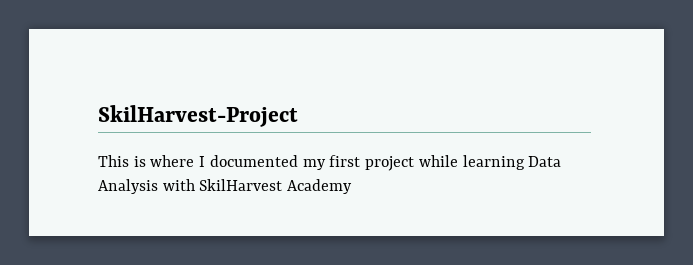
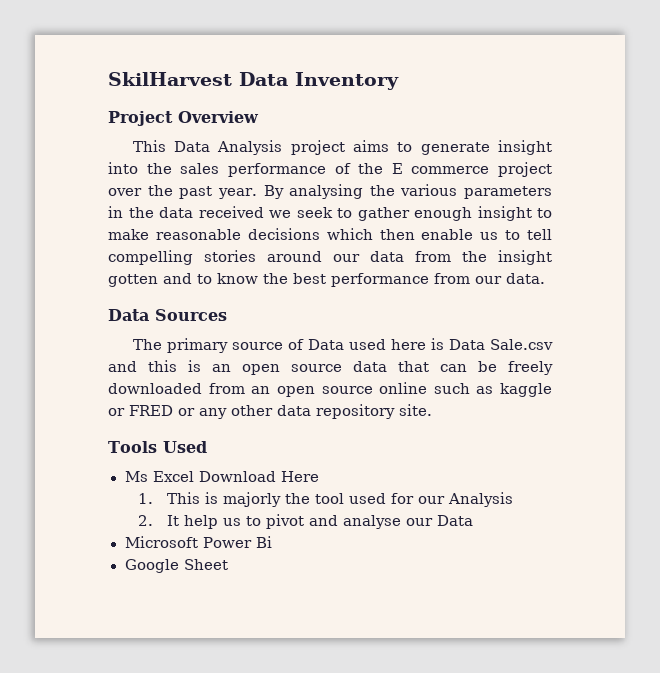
- SkilHarvest-Project
- This is where I documented my first project while learning Data Analysis with SkilHarvest Academy
+ SkilHarvest Data Inventory
+ Project Overview
+ This Data Analysis project aims to generate insight into the sales performance of the E commerce project over the past year. By analysing the various parameters in the data received we seek to gather enough insight to make reasonable decisions which then enable us to tell compelling stories around our data from the insight gotten and to know the best performance from our data.
+ Data Sources
+ The primary source of Data used here is Data Sale.csv and this is an open source data that can be freely downloaded from an open source online such as kaggle or FRED or any other data repository site.
+ Tools Used
+ Ms Excel Download Here
+ 1. This is majorly the tool used for our Analysis
+ 2. It help us to pivot and analyse our Data
+ Microsoft Power Bi
+ Google Sheet

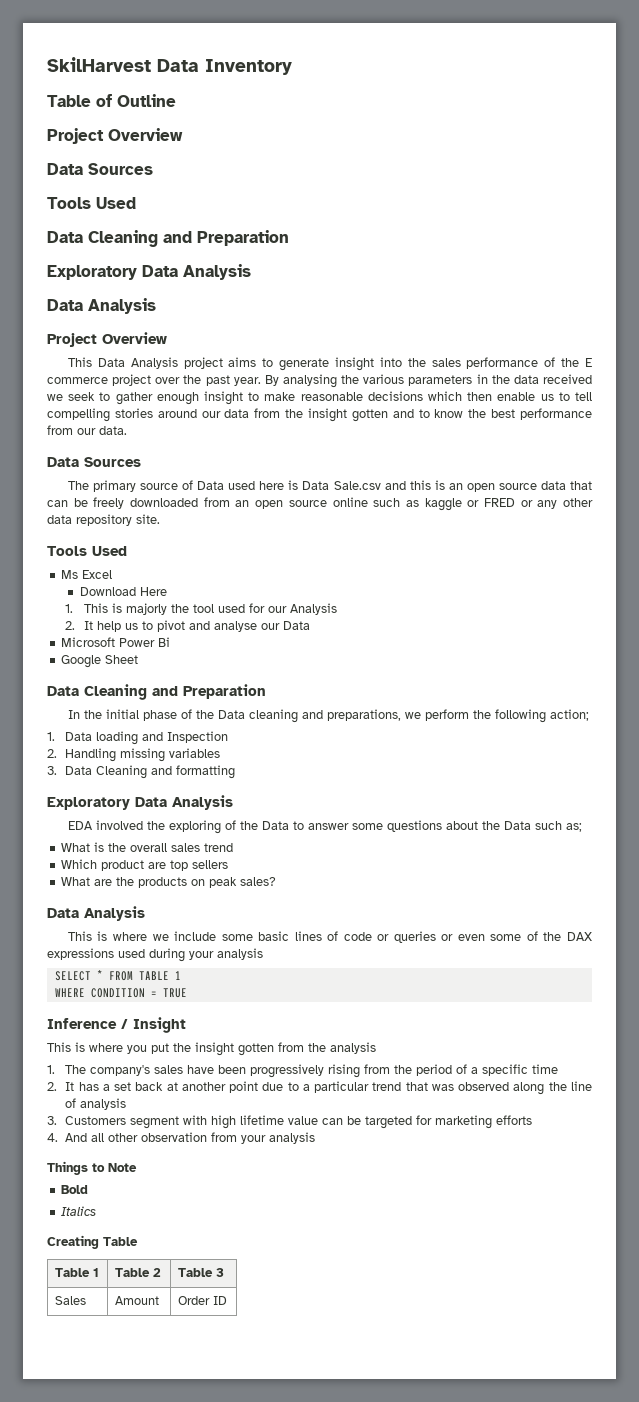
+ Table of Outline
+ Project Overview
+ Data Sources
+ Tools Used
+ Data Cleaning and Preparation
+ Exploratory Data Analysis
+ Data Analysis
- Ms Excel Download Here
+ Ms Excel
+ Download Here
  Google Sheet
+ Data Cleaning and Preparation
+ In the initial phase of the Data cleaning and preparations, we perform the following action;
+ 1. Data loading and Inspection
+ 2. Handling missing variables
+ 3. Data Cleaning and formatting
+ Exploratory Data Analysis
+ EDA involved the exploring of the Data to answer some questions about the Data such as;
+ What is the overall sales trend
+ Which product are top sellers
+ What are the products on peak sales?
+ Data Analysis
+ This is where we include some basic lines of code or queries or even some of the DAX expressions used during your analysis
+ SELECT * FROM TABLE 1
+ WHERE CONDITION = TRUE
+ Inference / Insight
+ This is where you put the insight gotten from the analysis
+ 1. The company's sales have been progressively rising from the period of a specific time
+ 2. It has a set back at another point due to a particular trend that was observed along the line of analysis
+ 3. Customers segment with high lifetime value can be targeted for marketing efforts
+ 4. And all other observation from your analysis
+ Things to Note
+ Bold
+ Italics
+ Creating Table
+ Table 1 | Table 2 | Table 3
+ Sales | Amount | Order ID

